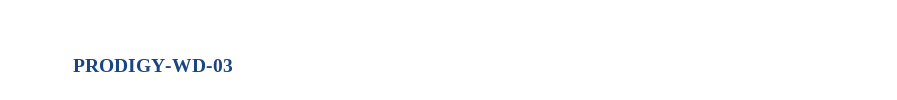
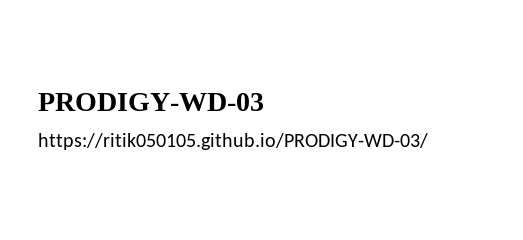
+ https://ritik050105.github.io/PRODIGY-WD-03/

